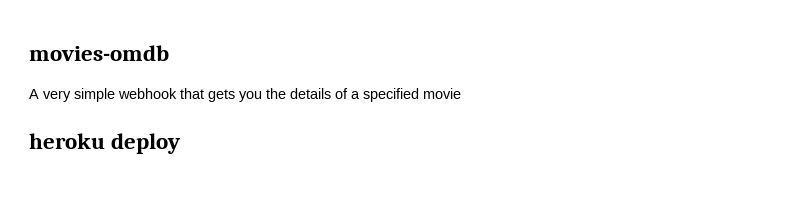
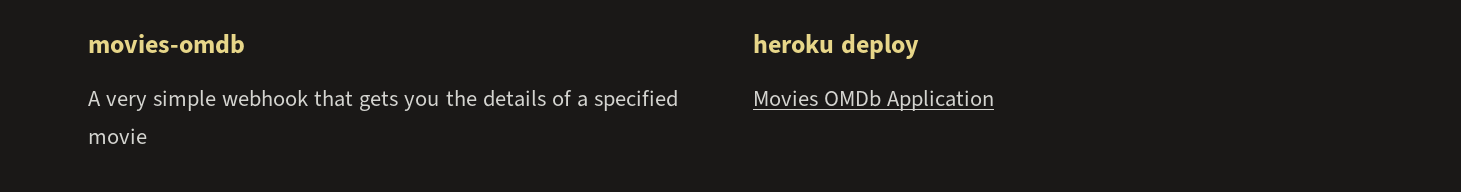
+ Movies OMDb Application

